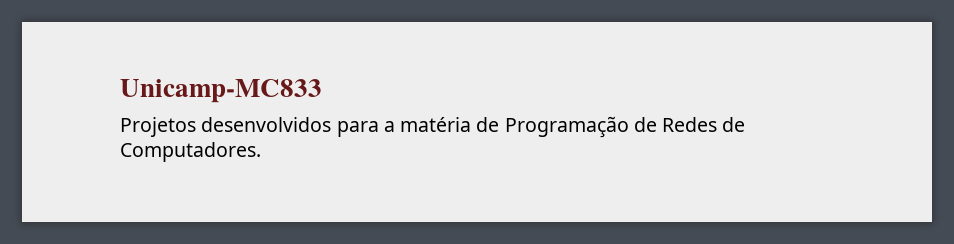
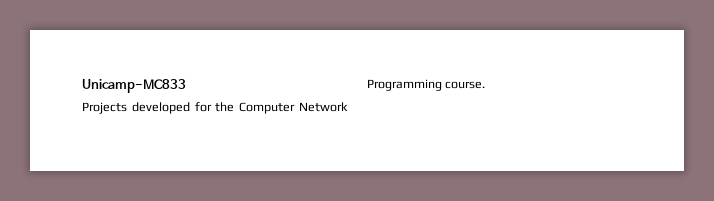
- Projetos desenvolvidos para a matéria de Programação de Redes de Computadores.
+ Projects developed for the Computer Network Programming course.

